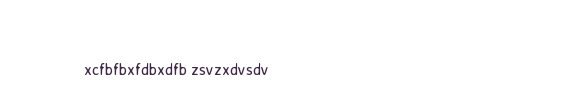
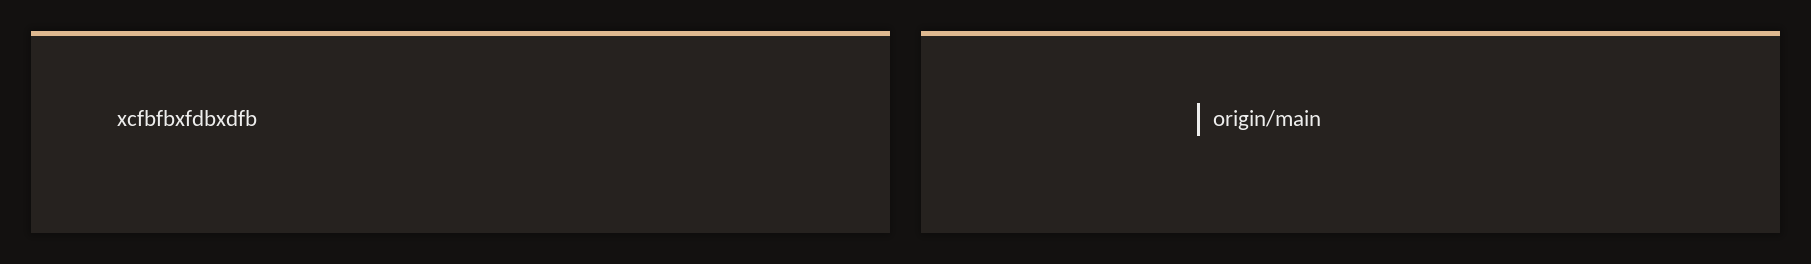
- xcfbfbxfdbxdfb zsvzxdvsdv
+ xcfbfbxfdbxdfb
+ origin/main

